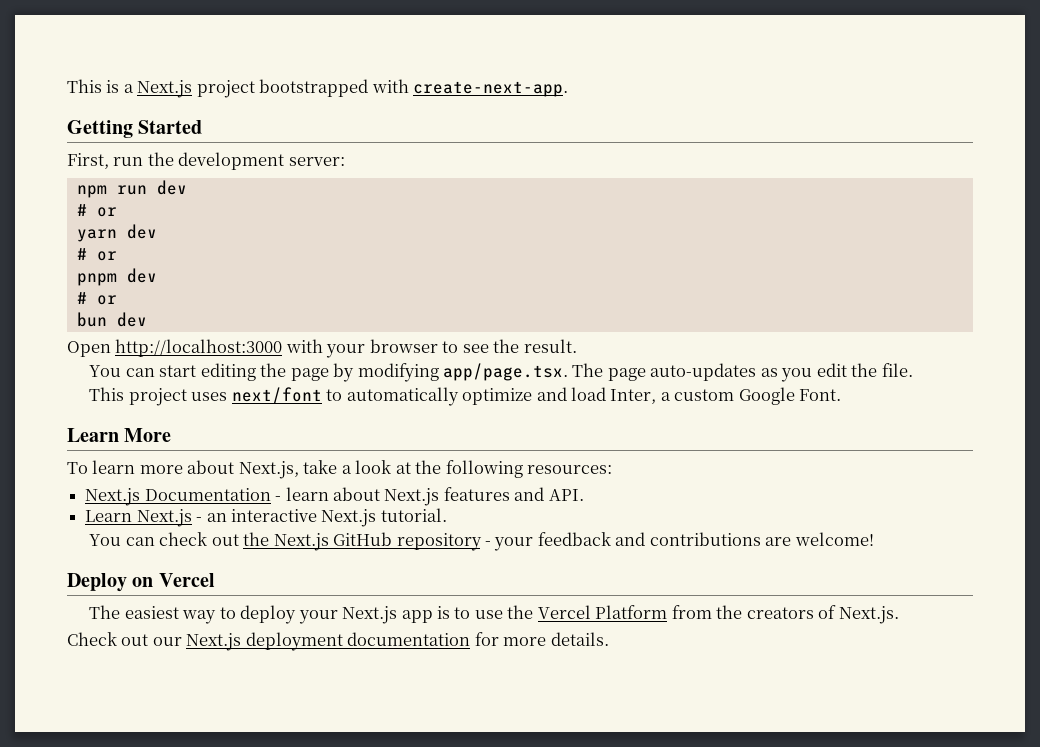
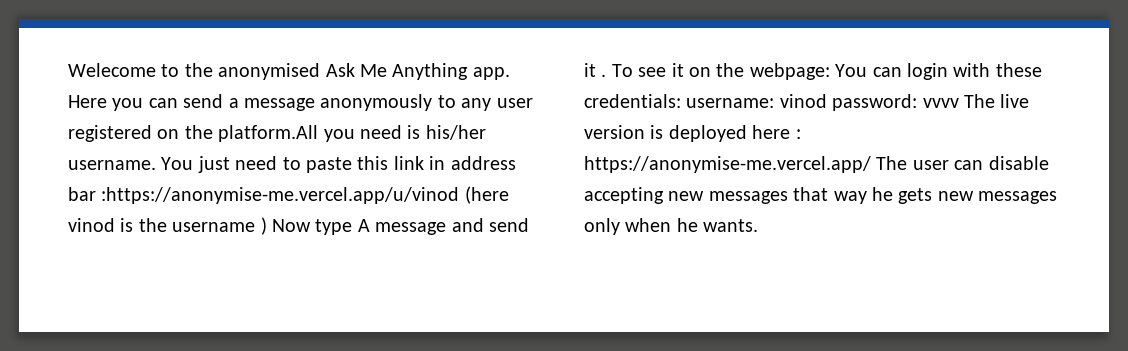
- This is a Next.js project bootstrapped with create-next-app.
- Getting Started
- First, run the development server:
- npm run dev
- # or
- yarn dev
- # or
- pnpm dev
- # or
- bun dev
- Open http://localhost:3000 with your browser to see the result.
- You can start editing the page by modifying app/page.tsx. The page auto-updates as you edit the file.
- This project uses next/font to automatically optimize and load Inter, a custom Google Font.
- Learn More
- To learn more about Next.js, take a look at the following resources:
- Next.js Documentation - learn about Next.js features and API.
- Learn Next.js - an interactive Next.js tutorial.
- You can check out the Next.js GitHub repository - your feedback and contributions are welcome!
- Deploy on Vercel
- The easiest way to deploy your Next.js app is to use the Vercel Platform from the creators of Next.js.
- Check out our Next.js deployment documentation for more details.
+ Welecome to the anonymised Ask Me Anything app. Here you can send a message anonymously to any user registered on the platform.All you need is his/her username. You just need to paste this link in address bar :https://anonymise-me.vercel.app/u/vinod (here vinod is the username ) Now type A message and send it . To see it on the webpage: You can login with these credentials: username: vinod password: vvvv The live version is deployed here : https://anonymise-me.vercel.app/ The user can disable accepting new messages that way he gets new messages only when he wants.

